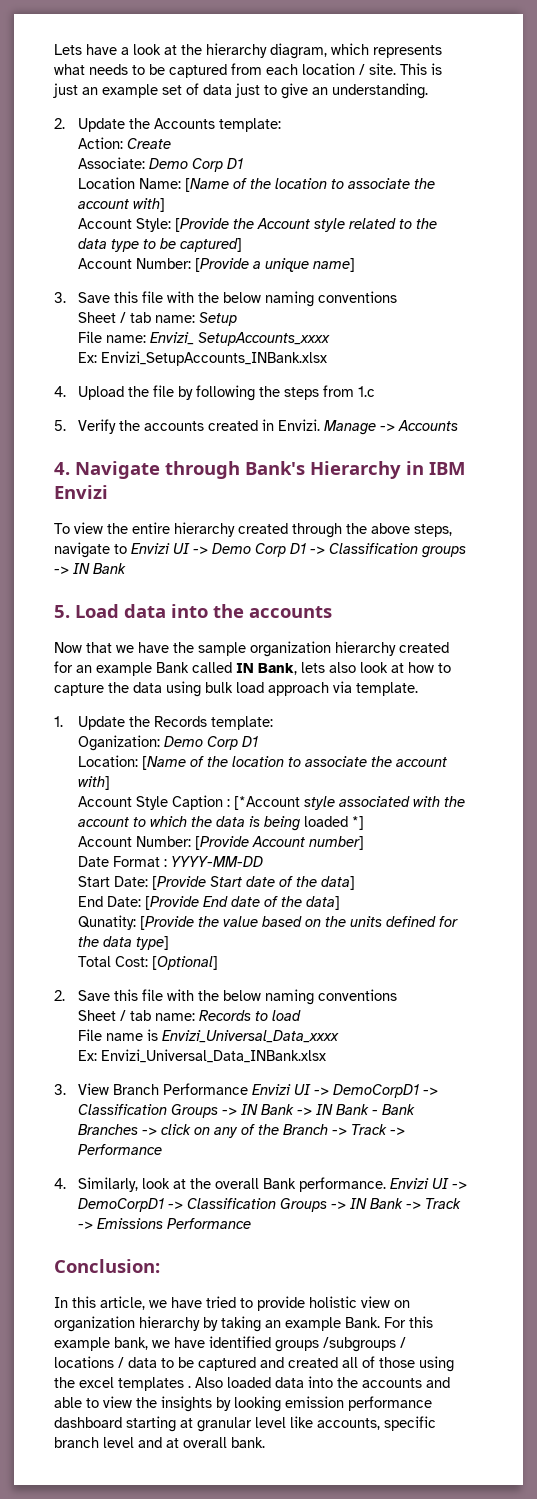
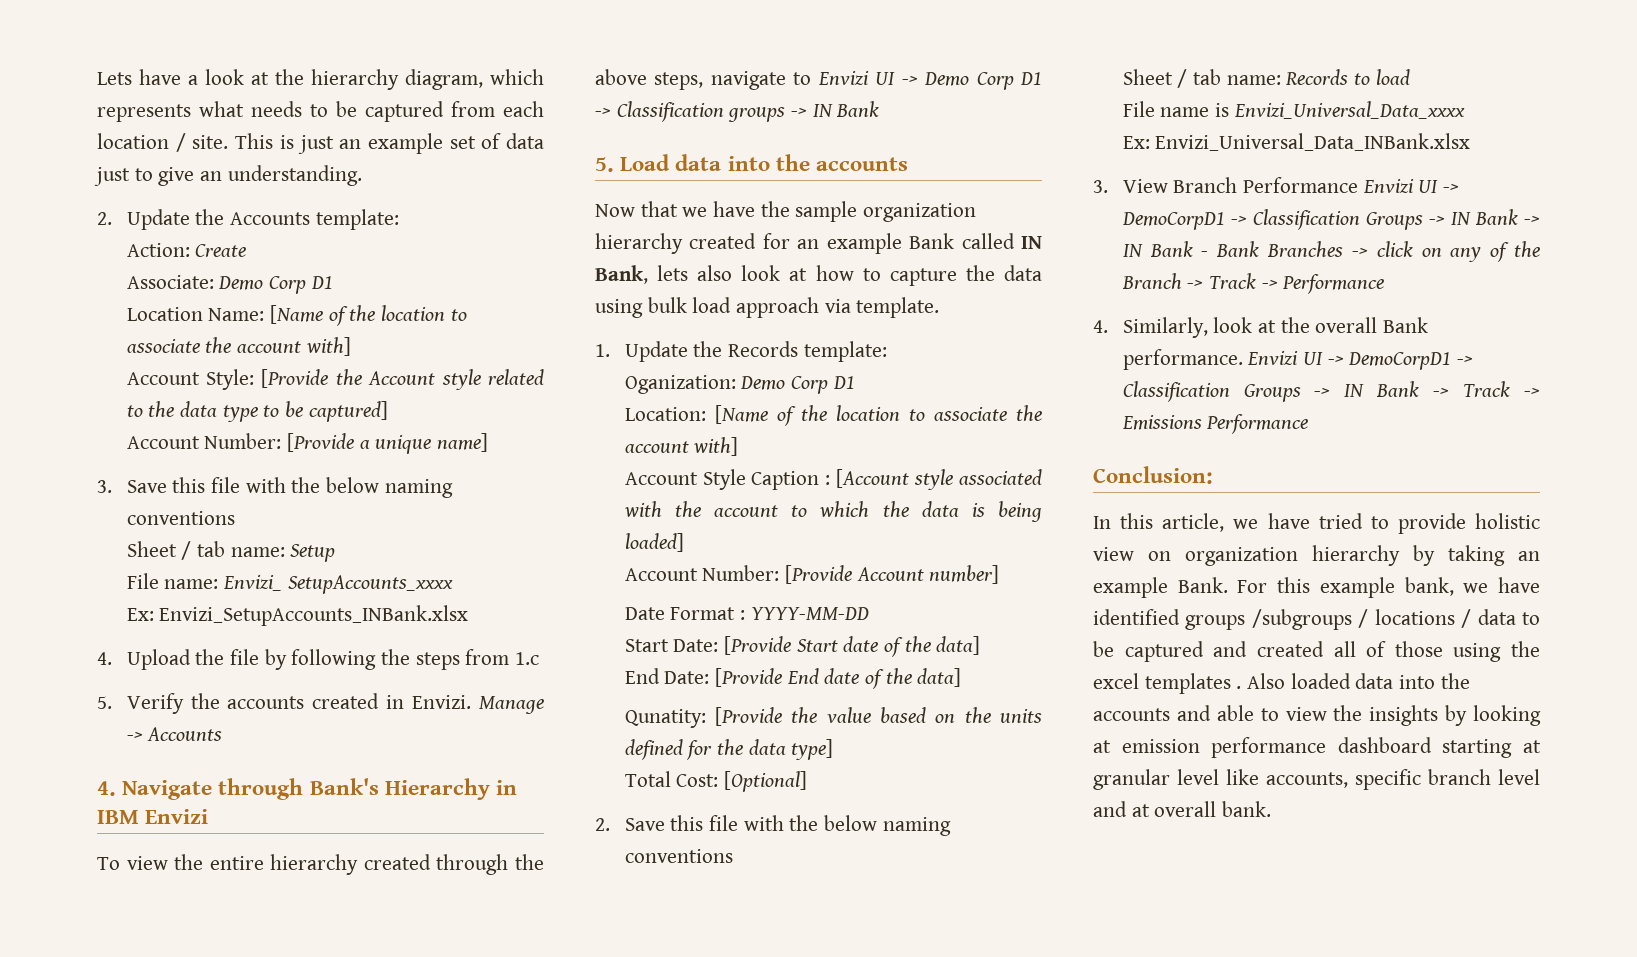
- Account Style Caption : [*Account style associated with the account to which the data is being loaded *]
+ Account Style Caption : [Account style associated with the account to which the data is being loaded]
- Also loaded data into the accounts and able to view the insights by looking emission performance dashboard starting at granular level like accounts, specific branch level and at overall bank.
+ Also loaded data into the accounts and able to view the insights by looking at emission performance dashboard starting at granular level like accounts, specific branch level and at overall bank.

